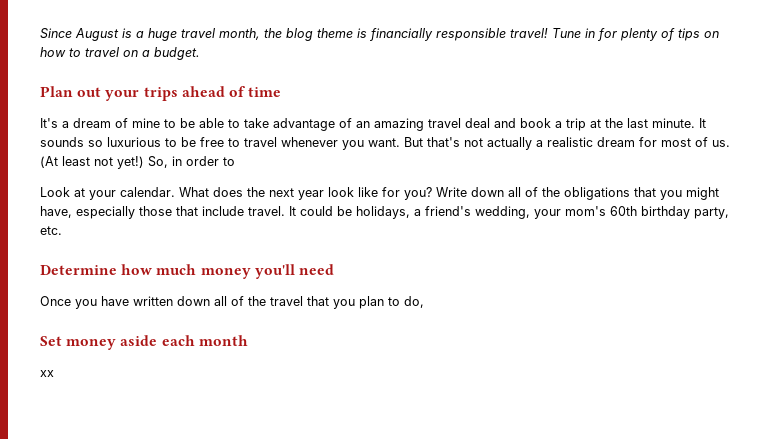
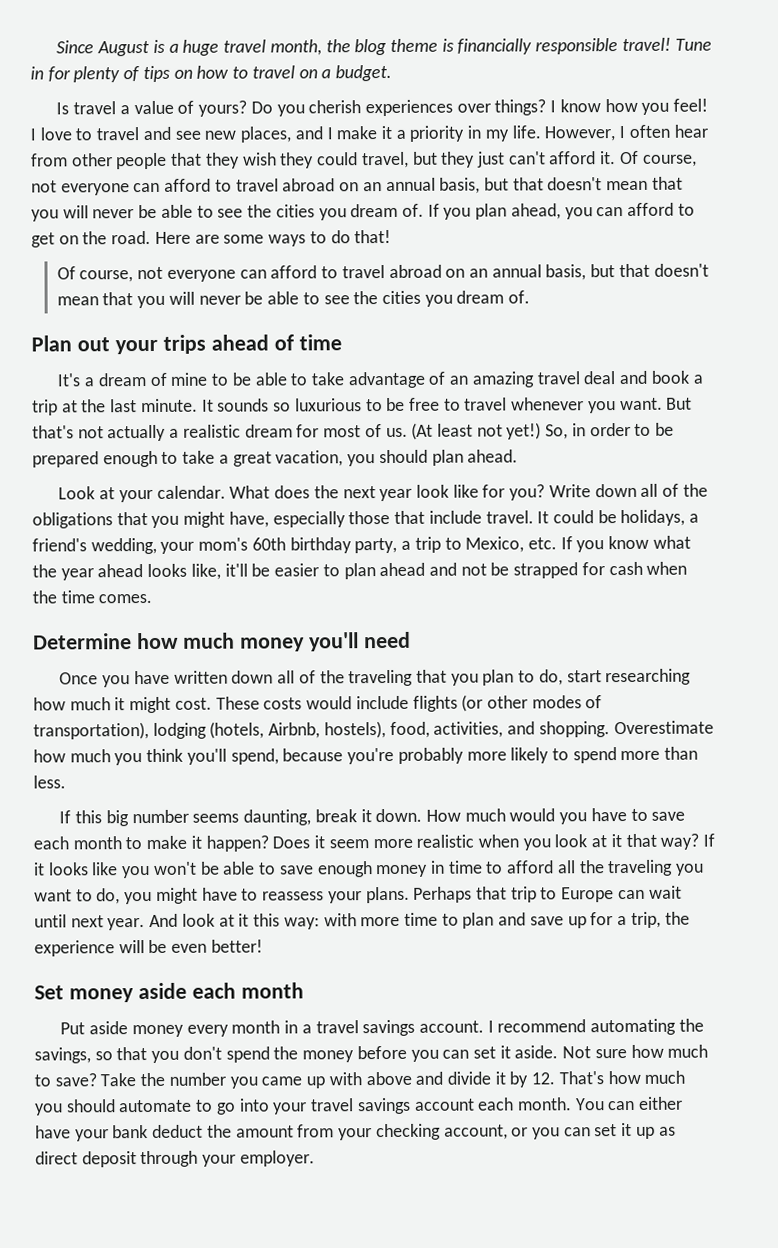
+ Is travel a value of yours? Do you cherish experiences over things? I know how you feel! I love to travel and see new places, and I make it a priority in my life. However, I often hear from other people that they wish they could travel, but they just can't afford it. Of course, not everyone can afford to travel abroad on an annual basis, but that doesn't mean that you will never be able to see the cities you dream of. If you plan ahead, you can afford to get on the road. Here are some ways to do that!
+ Of course, not everyone can afford to travel abroad on an annual basis, but that doesn't mean that you will never be able to see the cities you dream of.
- So, in order to
+ So, in order to be prepared enough to take a great vacation, you should plan ahead.
- It could be holidays, a friend's wedding, your mom's 60th birthday party, etc.
+ It could be holidays, a friend's wedding, your mom's 60th birthday party, a trip to Mexico, etc. If you know what the year ahead looks like, it'll be easier to plan ahead and not be strapped for cash when the time comes.
- Once you have written down all of the travel that you plan to do,
+ Once you have written down all of the traveling that you plan to do, start researching how much it might cost. These costs would include flights (or other modes of transportation), lodging (hotels, Airbnb, hostels), food, activities, and shopping. Overestimate how much you think you'll spend, because you're probably more likely to spend more than less.
+ If this big number seems daunting, break it down. How much would you have to save each month to make it happen? Does it seem more realistic when you look at it that way? If it looks like you won't be able to save enough money in time to afford all the traveling you want to do, you might have to reassess your plans. Perhaps that trip to Europe can wait until next year. And look at it this way: with more time to plan and save up for a trip, the experience will be even better!
- xx
+ Put aside money every month in a travel savings account. I recommend automating the savings, so that you don't spend the money before you can set it aside. Not sure how much to save? Take the number you came up with above and divide it by 12. That's how much you should automate to go into your travel savings account each month. You can either have your bank deduct the amount from your checking account, or you can set it up as direct deposit through your employer.

